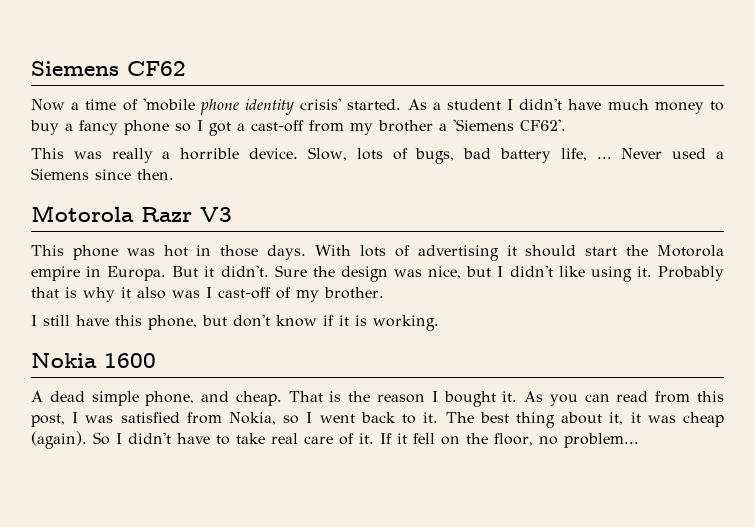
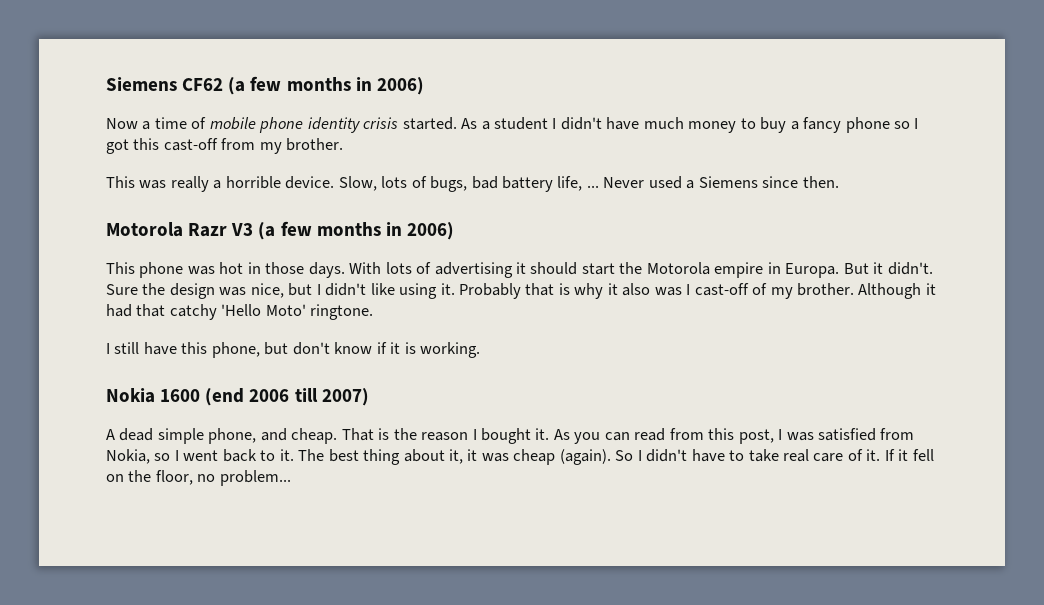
- Siemens CF62
+ Siemens CF62 (a few months in 2006)
- Now a time of 'mobile phone identity crisis' started.
+ Now a time of mobile phone identity crisis started.
- As a student I didn't have much money to buy a fancy phone so I got a cast-off from my brother a 'Siemens CF62'.
+ As a student I didn't have much money to buy a fancy phone so I got this cast-off from my brother.
- Motorola Razr V3
+ Motorola Razr V3 (a few months in 2006)
+ Although it had that catchy 'Hello Moto' ringtone.
- Nokia 1600
+ Nokia 1600 (end 2006 till 2007)

